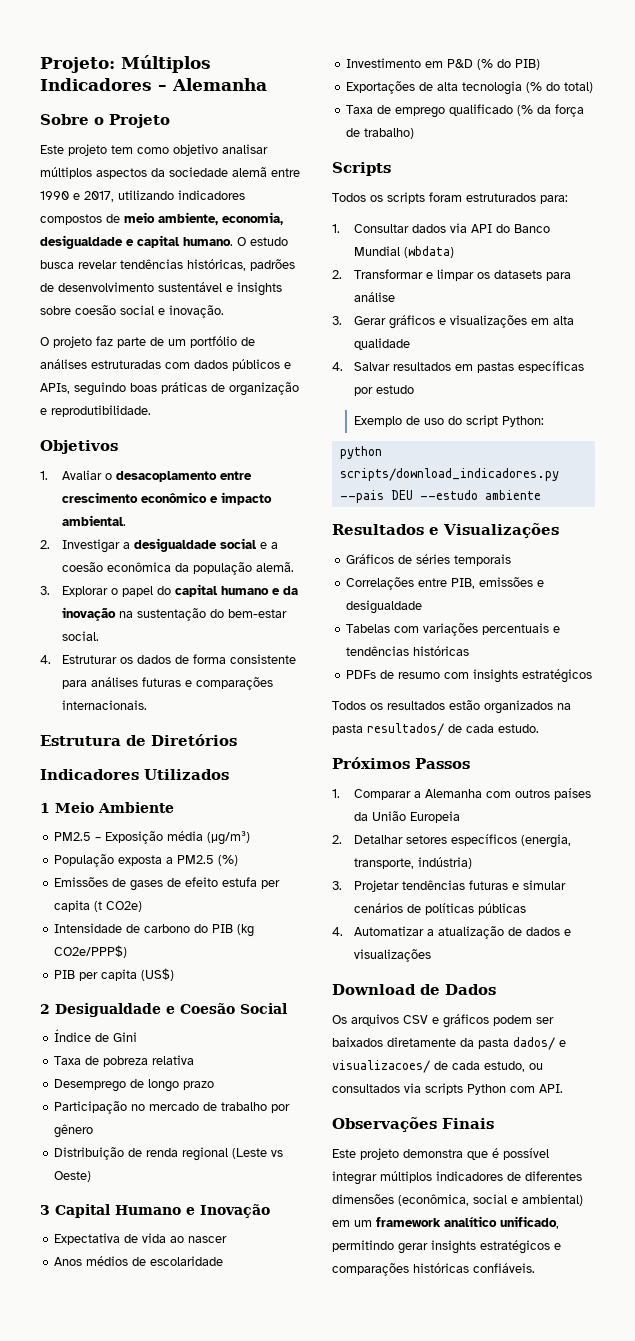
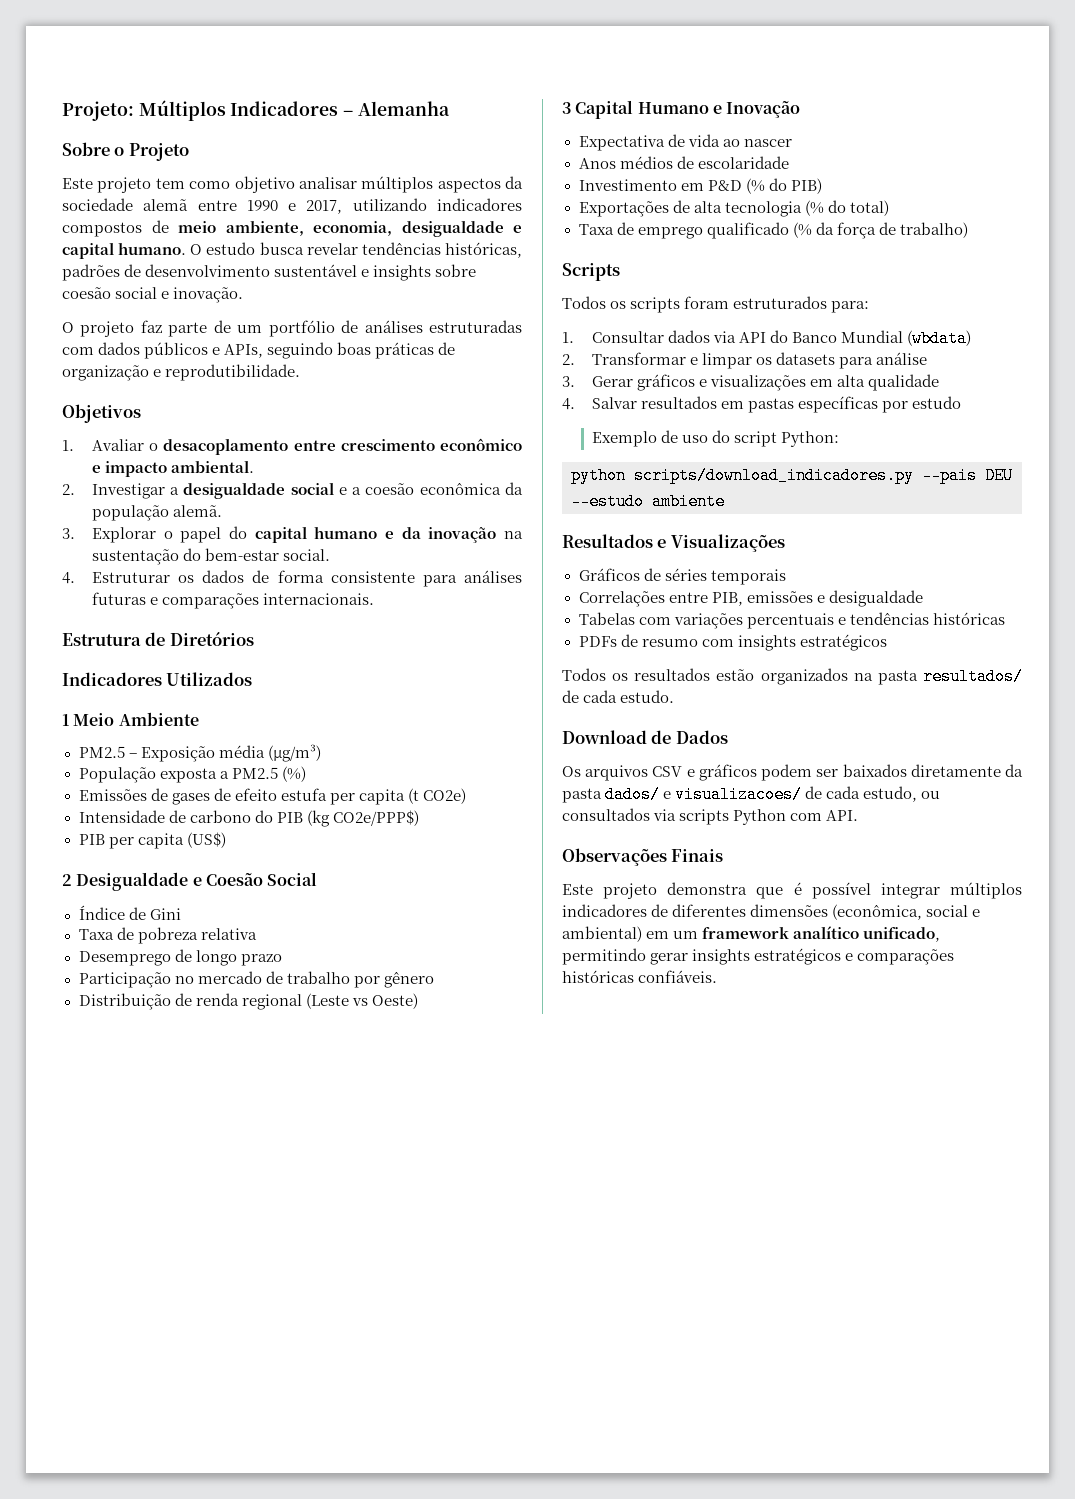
- Próximos Passos
- 1. Comparar a Alemanha com outros países da União Europeia
- 2. Detalhar setores específicos (energia, transporte, indústria)
- 3. Projetar tendências futuras e simular cenários de políticas públicas
- 4. Automatizar a atualização de dados e visualizações

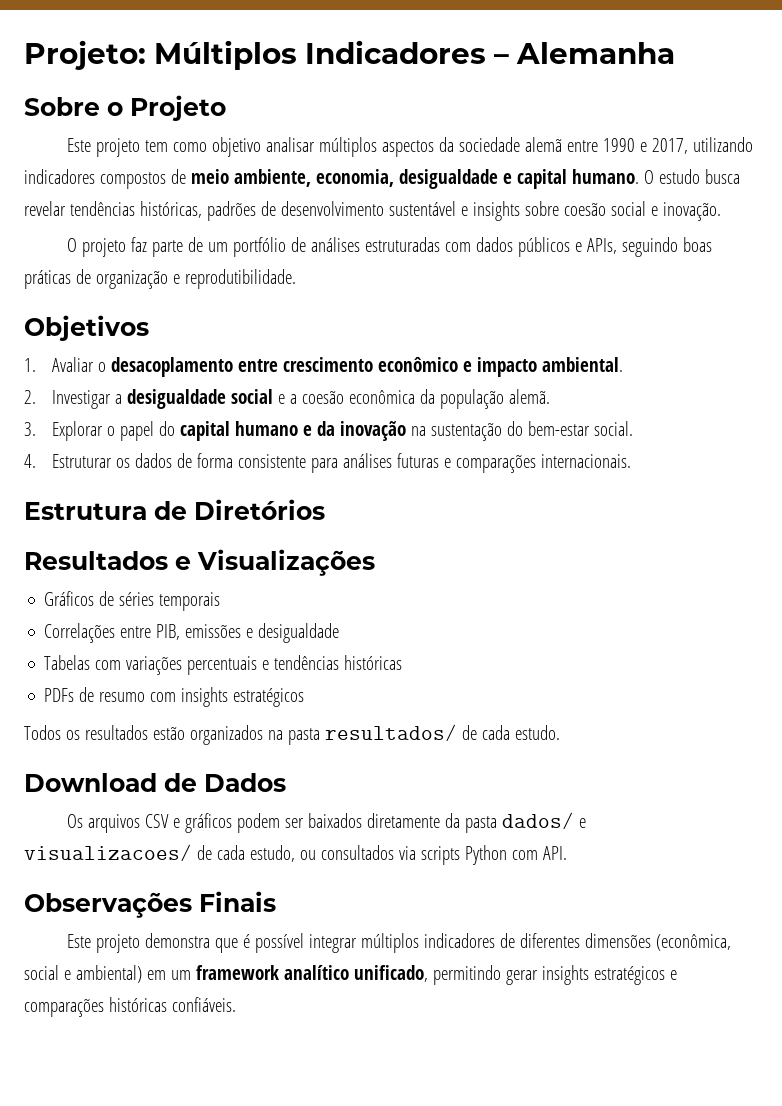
- Indicadores Utilizados
- 1 Meio Ambiente
- PM2.5 – Exposição média (μg/m³)
- População exposta a PM2.5 (%)
- Emissões de gases de efeito estufa per capita (t CO2e)
- Intensidade de carbono do PIB (kg CO2e/PPP$)
- PIB per capita (US$)
- 2 Desigualdade e Coesão Social
- Índice de Gini
- Taxa de pobreza relativa
- Desemprego de longo prazo
- Participação no mercado de trabalho por gênero
- Distribuição de renda regional (Leste vs Oeste)
- 3 Capital Humano e Inovação
- Expectativa de vida ao nascer
- Anos médios de escolaridade
- Investimento em P&D (% do PIB)
- Exportações de alta tecnologia (% do total)
- Taxa de emprego qualificado (% da força de trabalho)
- Scripts
- Todos os scripts foram estruturados para:
- 1. Consultar dados via API do Banco Mundial (wbdata)
- 2. Transformar e limpar os datasets para análise
- 3. Gerar gráficos e visualizações em alta qualidade
- 4. Salvar resultados em pastas específicas por estudo
- Exemplo de uso do script Python:
- python scripts/download_indicadores.py --pais DEU --estudo ambiente

